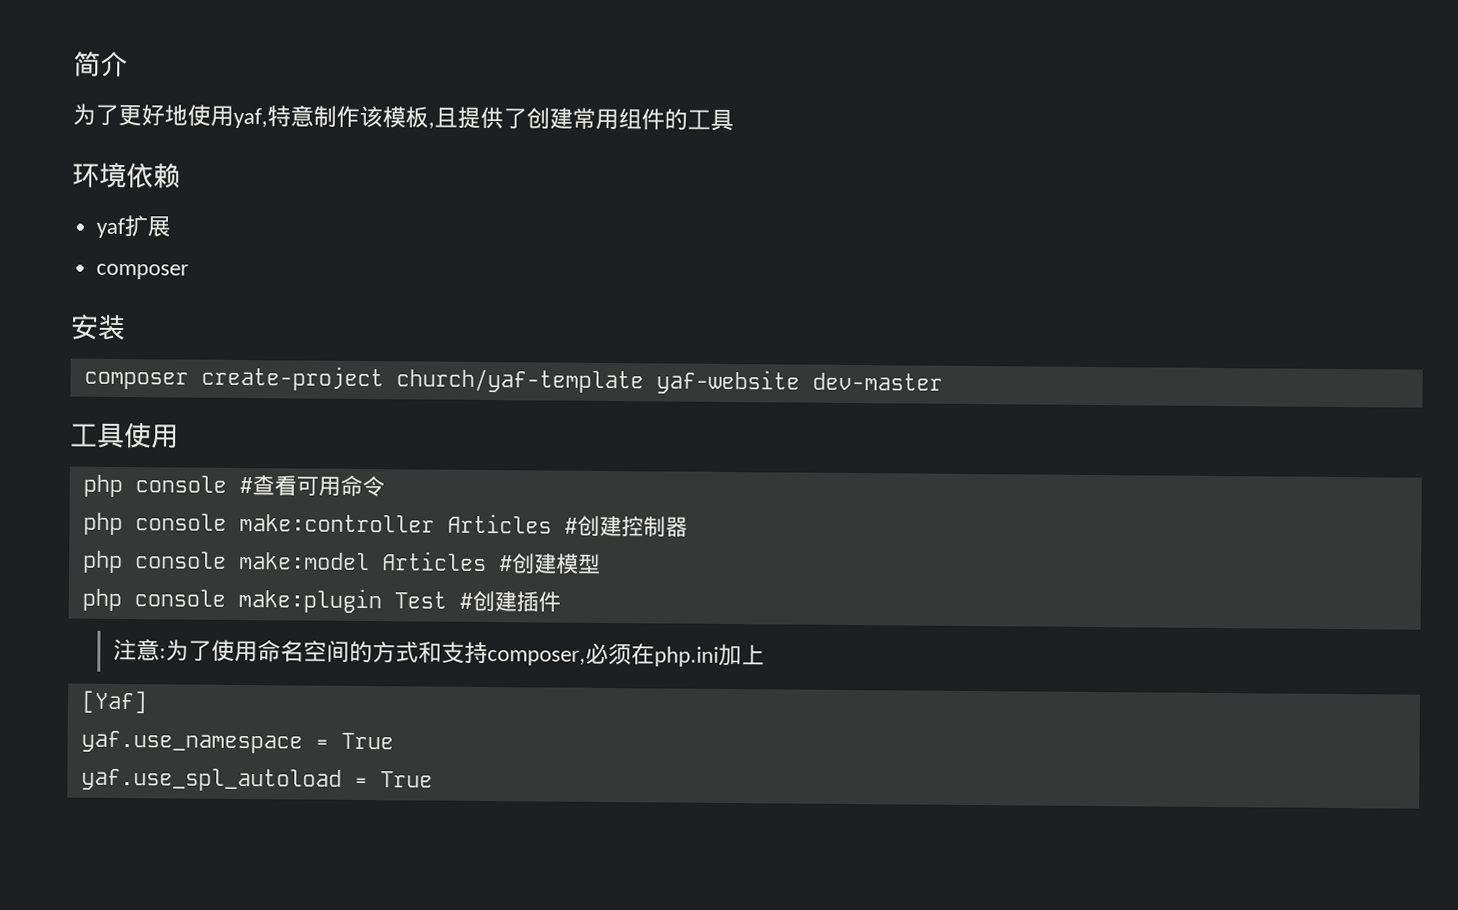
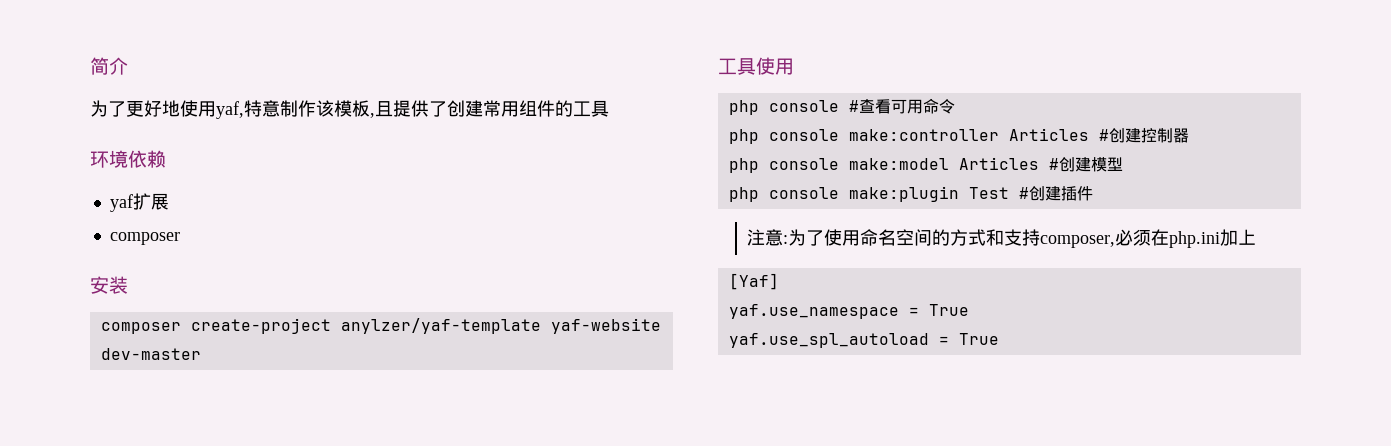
- composer create-project church/yaf-template yaf-website dev-master
+ composer create-project anylzer/yaf-template yaf-website dev-master

